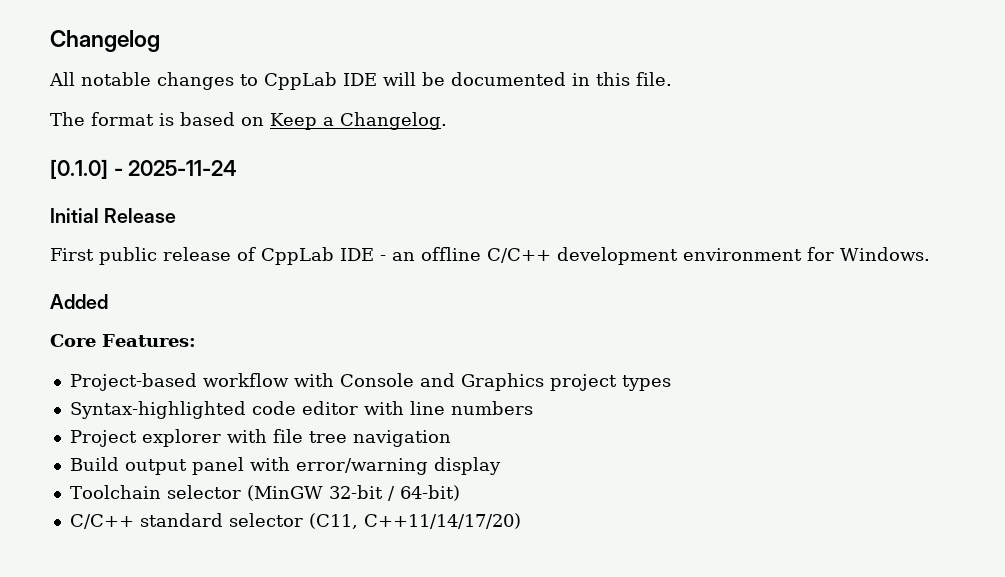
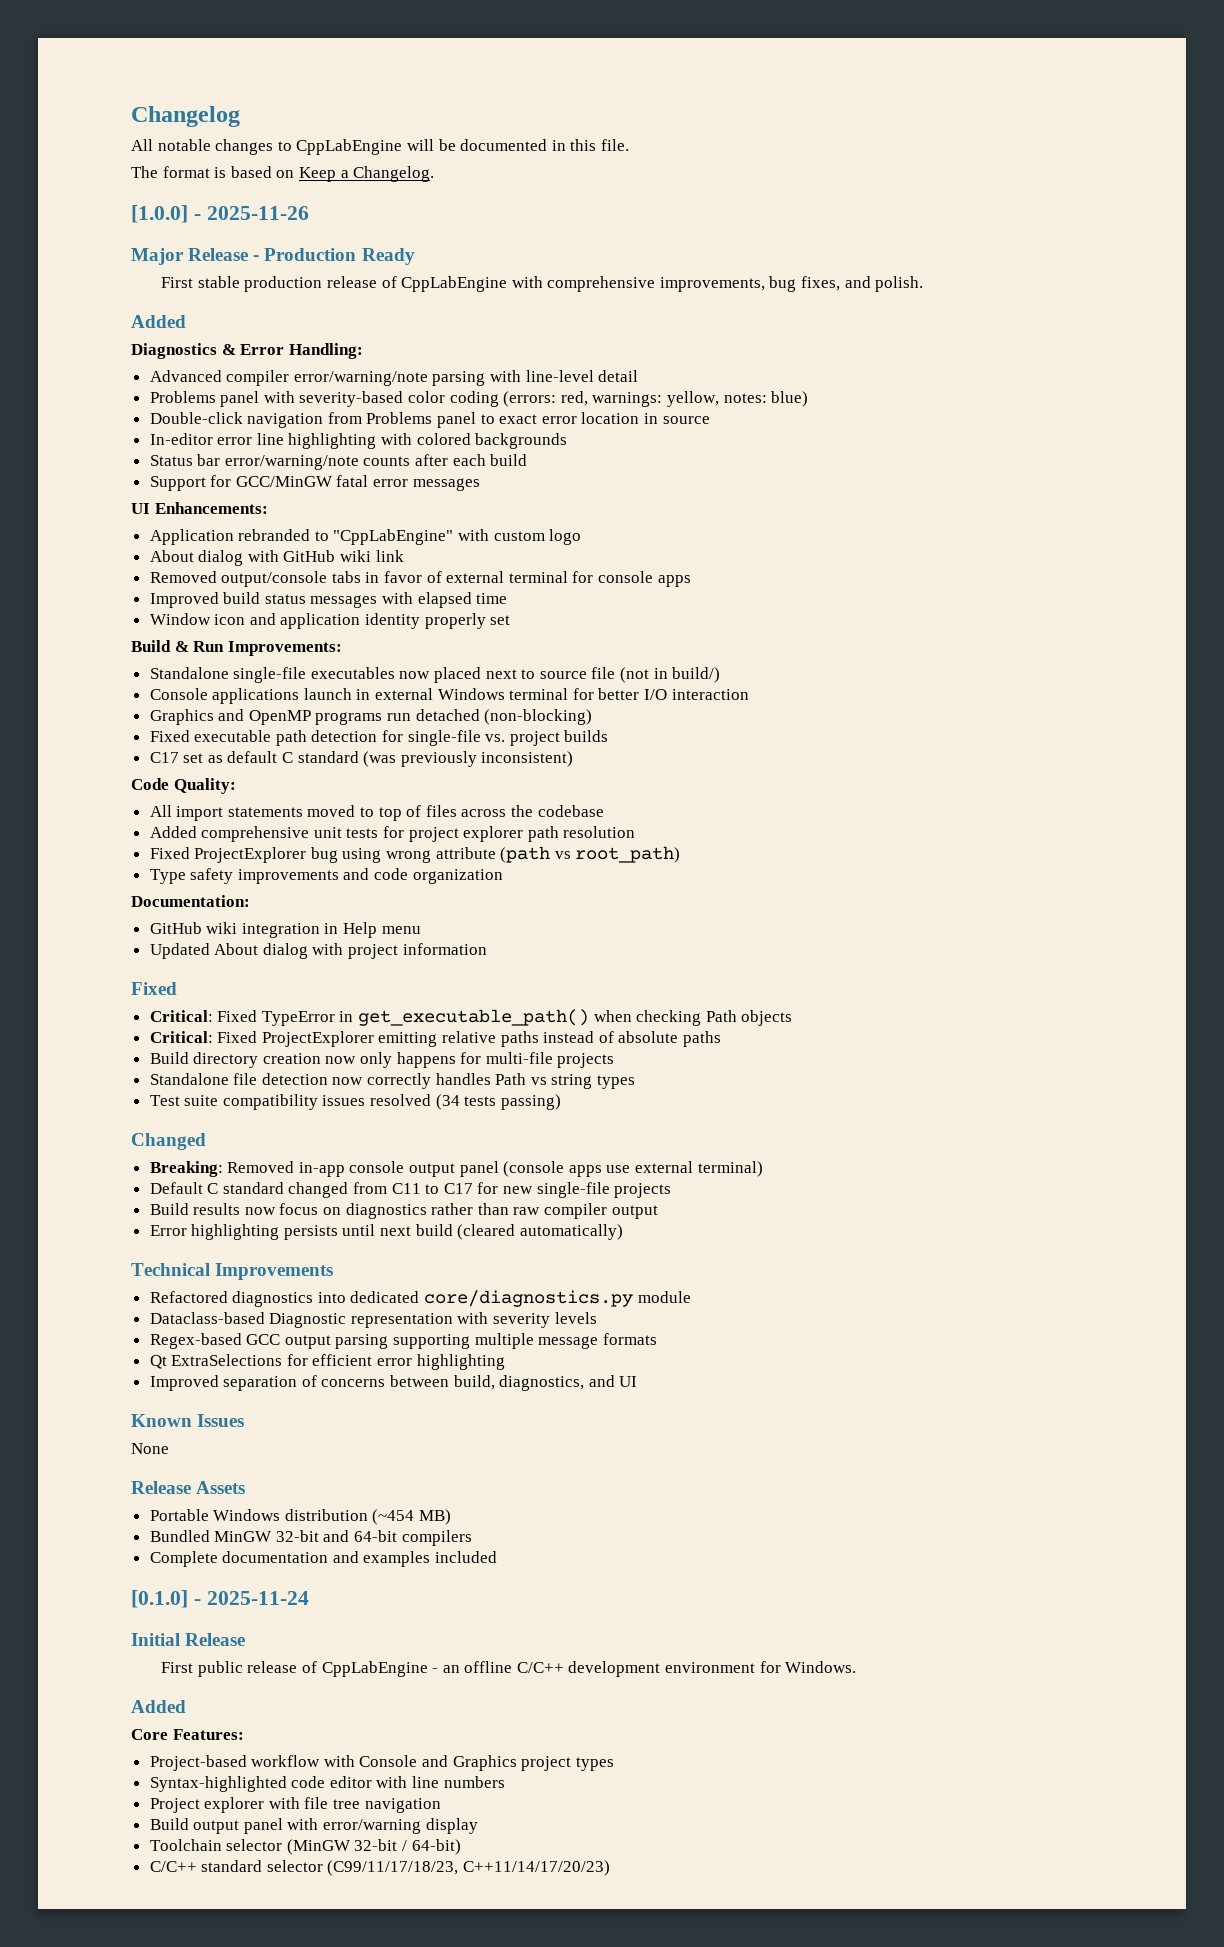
- All notable changes to CppLab IDE will be documented in this file.
+ All notable changes to CppLabEngine will be documented in this file.
+ [1.0.0] - 2025-11-26
+ Major Release - Production Ready
+ First stable production release of CppLabEngine with comprehensive improvements, bug fixes, and polish.
+ Added
+ Diagnostics & Error Handling:
+ Advanced compiler error/warning/note parsing with line-level detail
+ Problems panel with severity-based color coding (errors: red, warnings: yellow, notes: blue)
+ Double-click navigation from Problems panel to exact error location in source
+ In-editor error line highlighting with colored backgrounds
+ Status bar error/warning/note counts after each build
+ Support for GCC/MinGW fatal error messages
+ UI Enhancements:
+ Application rebranded to "CppLabEngine" with custom logo
+ About dialog with GitHub wiki link
+ Removed output/console tabs in favor of external terminal for console apps
+ Improved build status messages with elapsed time
+ Window icon and application identity properly set
+ Build & Run Improvements:
+ Standalone single-file executables now placed next to source file (not in build/)
+ Console applications launch in external Windows terminal for better I/O interaction
+ Graphics and OpenMP programs run detached (non-blocking)
+ Fixed executable path detection for single-file vs. project builds
+ C17 set as default C standard (was previously inconsistent)
+ Code Quality:
+ All import statements moved to top of files across the codebase
+ Added comprehensive unit tests for project explorer path resolution
+ Fixed ProjectExplorer bug using wrong attribute (path vs root_path)
+ Type safety improvements and code organization
+ Documentation:
+ GitHub wiki integration in Help menu
+ Updated About dialog with project information
+ Fixed
+ Critical: Fixed TypeError in get_executable_path() when checking Path objects
+ Critical: Fixed ProjectExplorer emitting relative paths instead of absolute paths
+ Build directory creation now only happens for multi-file projects
+ Standalone file detection now correctly handles Path vs string types
+ Test suite compatibility issues resolved (34 tests passing)
+ Changed
+ Breaking: Removed in-app console output panel (console apps use external terminal)
+ Default C standard changed from C11 to C17 for new single-file projects
+ Build results now focus on diagnostics rather than raw compiler output
+ Error highlighting persists until next build (cleared automatically)
+ Technical Improvements
+ Refactored diagnostics into dedicated core/diagnostics.py module
+ Dataclass-based Diagnostic representation with severity levels
+ Regex-based GCC output parsing supporting multiple message formats
+ Qt ExtraSelections for efficient error highlighting
+ Improved separation of concerns between build, diagnostics, and UI
+ Known Issues
+ None
+ Release Assets
+ Portable Windows distribution (~454 MB)
+ Bundled MinGW 32-bit and 64-bit compilers
+ Complete documentation and examples included
- First public release of CppLab IDE - an offline C/C++ development environment for Windows.
+ First public release of CppLabEngine - an offline C/C++ development environment for Windows.
- C/C++ standard selector (C11, C++11/14/17/20)
+ C/C++ standard selector (C99/11/17/18/23, C++11/14/17/20/23)

